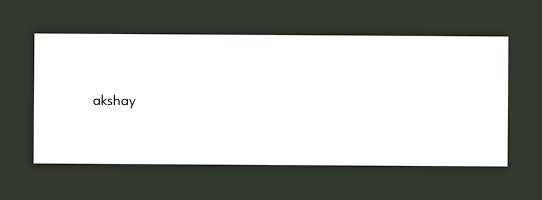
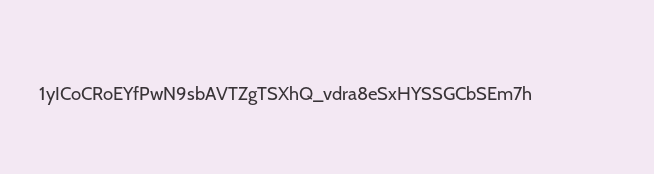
- akshay
+ 1yICoCRoEYfPwN9sbAVTZgTSXhQ_vdra8eSxHYSSGCbSEm7h

